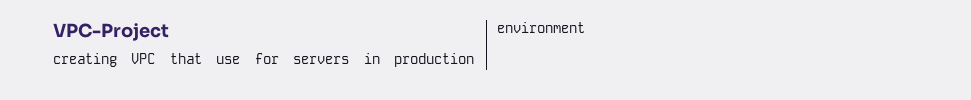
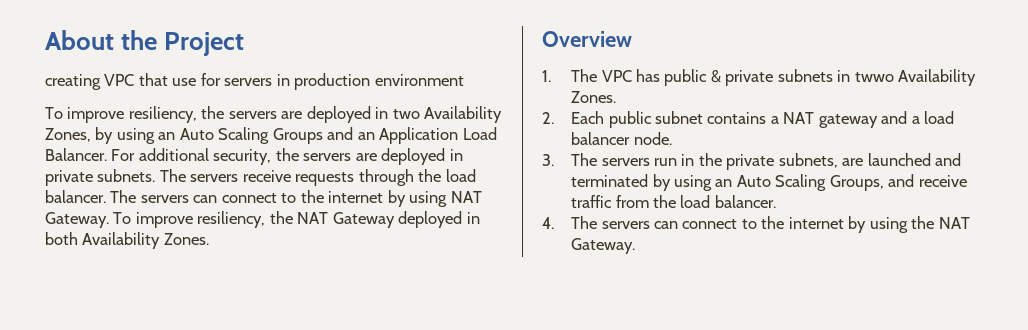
- VPC-Project
+ About the Project
+ To improve resiliency, the servers are deployed in two Availability Zones, by using an Auto Scaling Groups and an Application Load Balancer. For additional security, the servers are deployed in private subnets. The servers receive requests through the load balancer. The servers can connect to the internet by using NAT Gateway. To improve resiliency, the NAT Gateway deployed in both Availability Zones.
+ Overview
+ 1. The VPC has public & private subnets in twwo Availability Zones.
+ 2. Each public subnet contains a NAT gateway and a load balancer node.
+ 3. The servers run in the private subnets, are launched and terminated by using an Auto Scaling Groups, and receive traffic from the load balancer.
+ 4. The servers can connect to the internet by using the NAT Gateway.

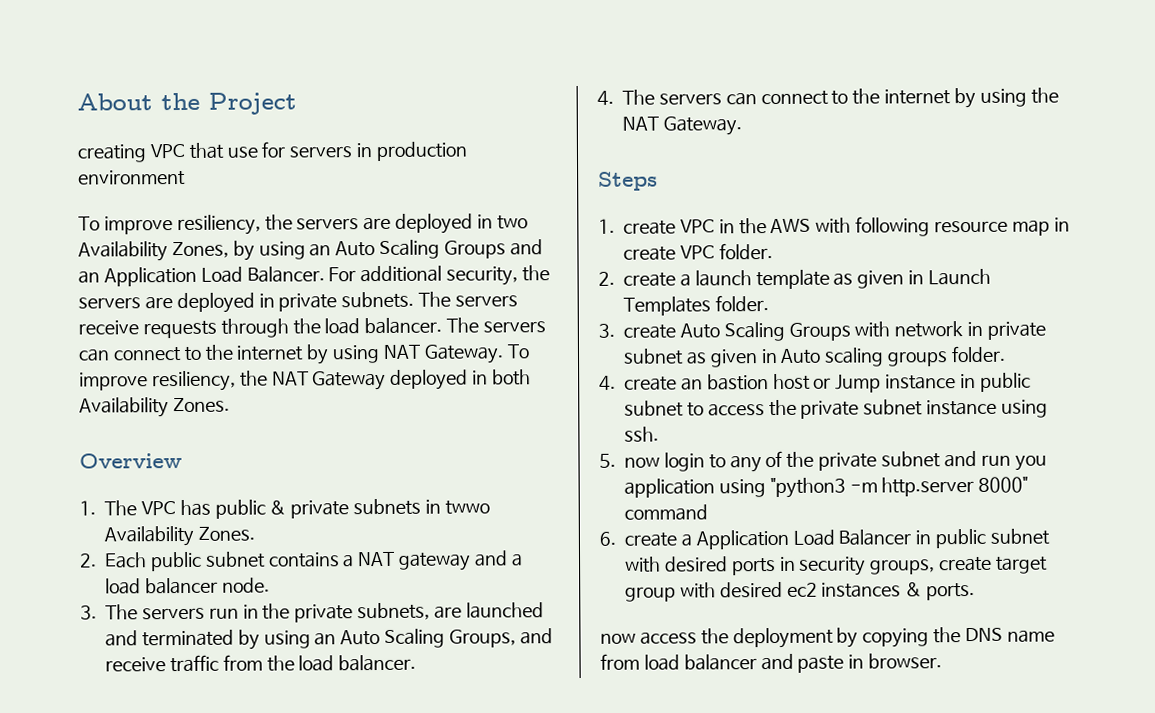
+ Steps
+ 1. create VPC in the AWS with following resource map in create VPC folder.
+ 2. create a launch template as given in Launch Templates folder.
+ 3. create Auto Scaling Groups with network in private subnet as given in Auto scaling groups folder.
+ 4. create an bastion host or Jump instance in public subnet to access the private subnet instance using ssh.
+ 5. now login to any of the private subnet and run you application using "python3 -m http.server 8000" command
+ 6. create a Application Load Balancer in public subnet with desired ports in security groups, create target group with desired ec2 instances & ports.
+ now access the deployment by copying the DNS name from load balancer and paste in browser.

